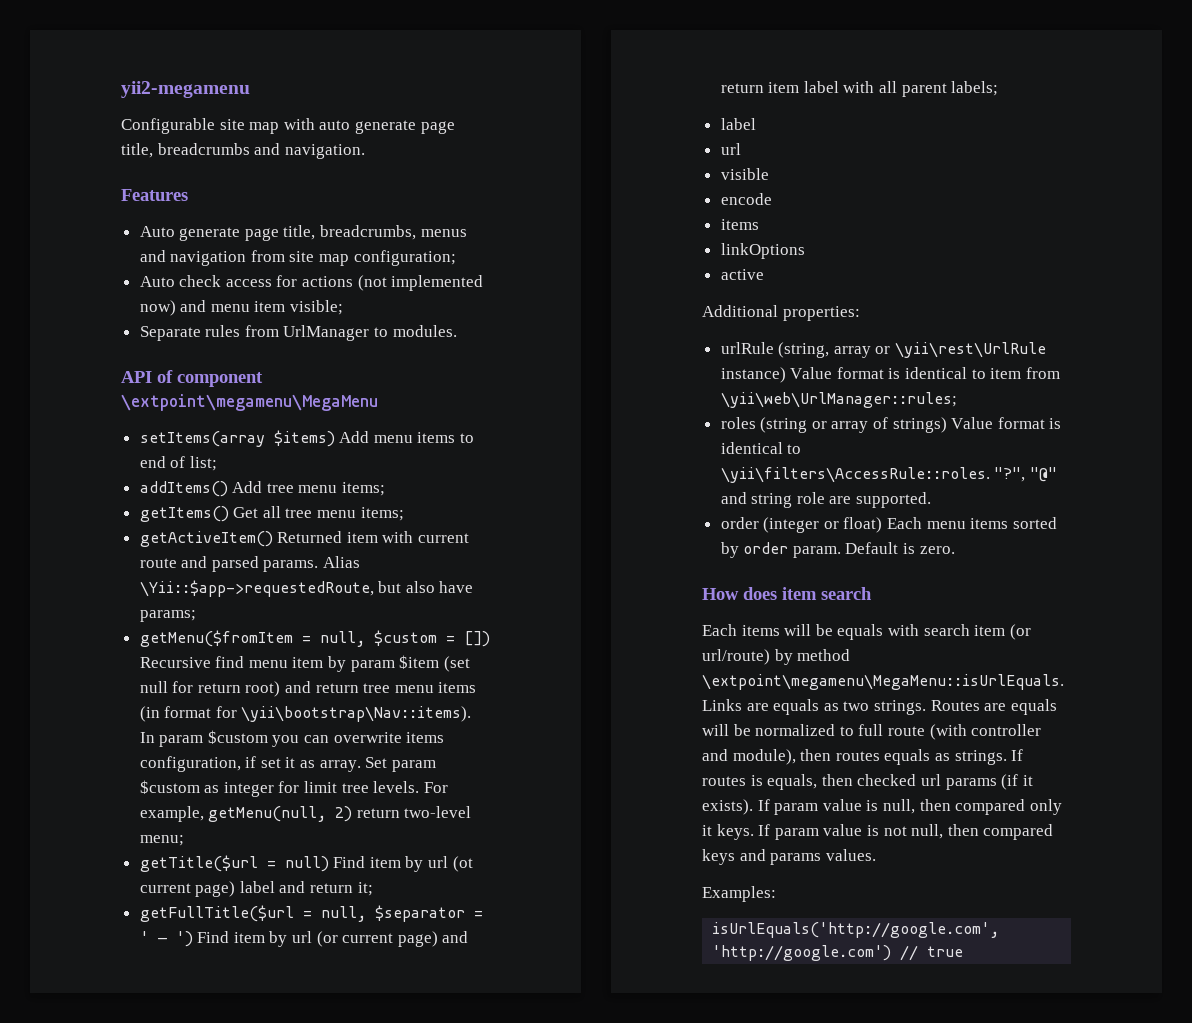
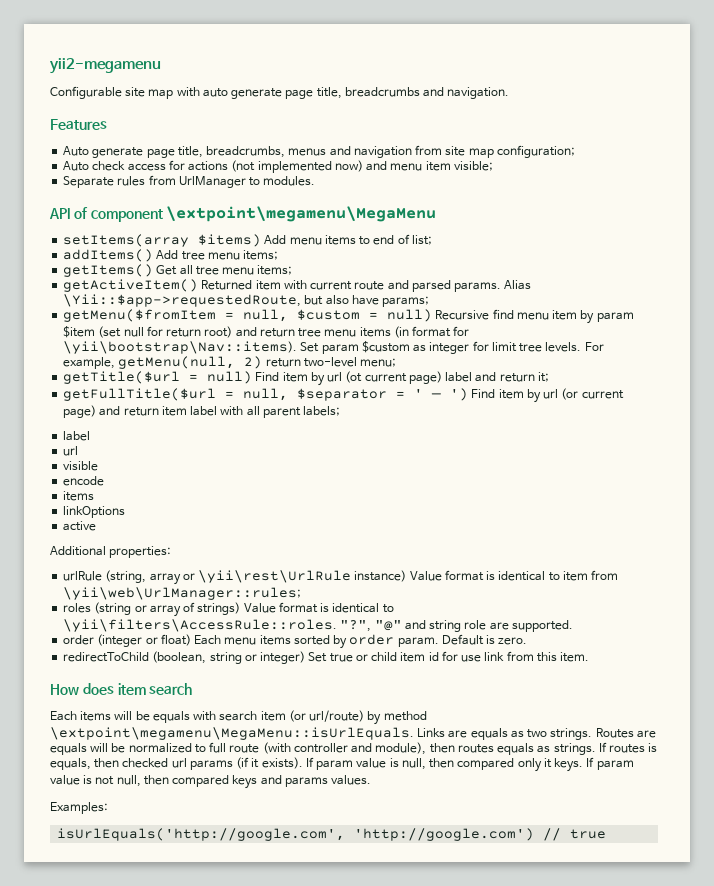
- getMenu($fromItem = null, $custom = []) Recursive find menu item by param $item (set null for return root) and return tree menu items (in format for \yii\bootstrap\Nav::items).
+ getMenu($fromItem = null, $custom = null) Recursive find menu item by param $item (set null for return root) and return tree menu items (in format for \yii\bootstrap\Nav::items).
- In param $custom you can overwrite items configuration, if set it as array.
+ redirectToChild (boolean, string or integer) Set true or child item id for use link from this item.

